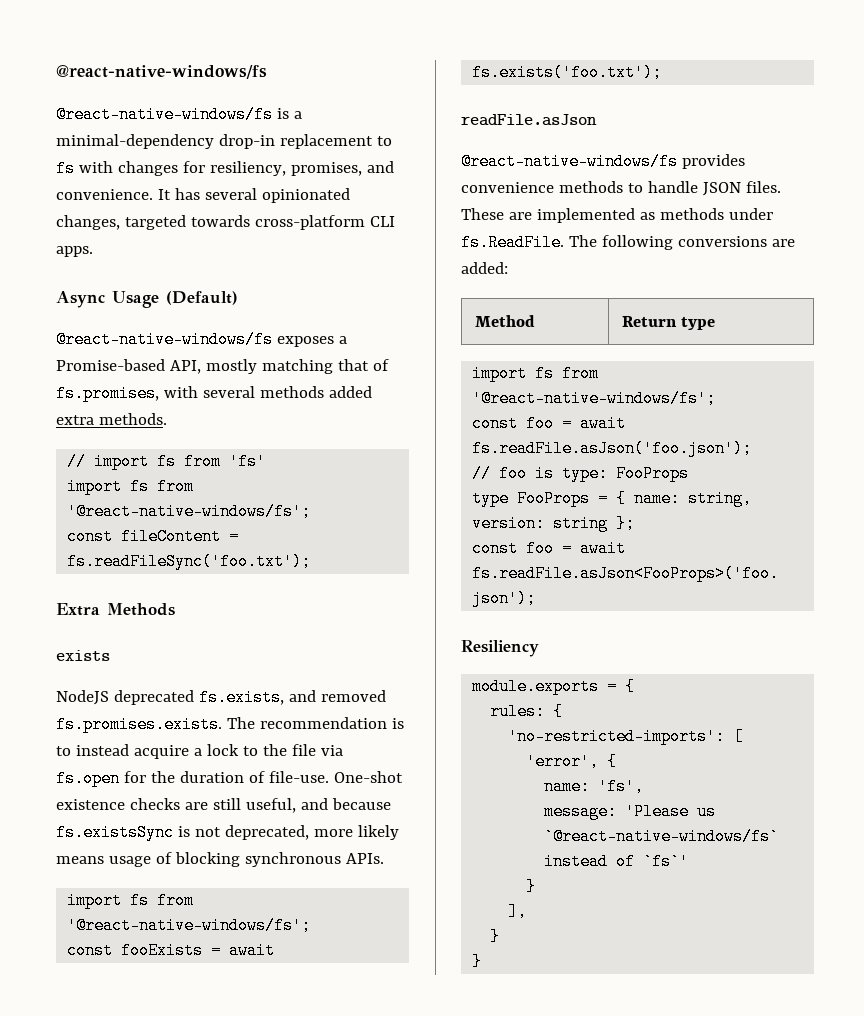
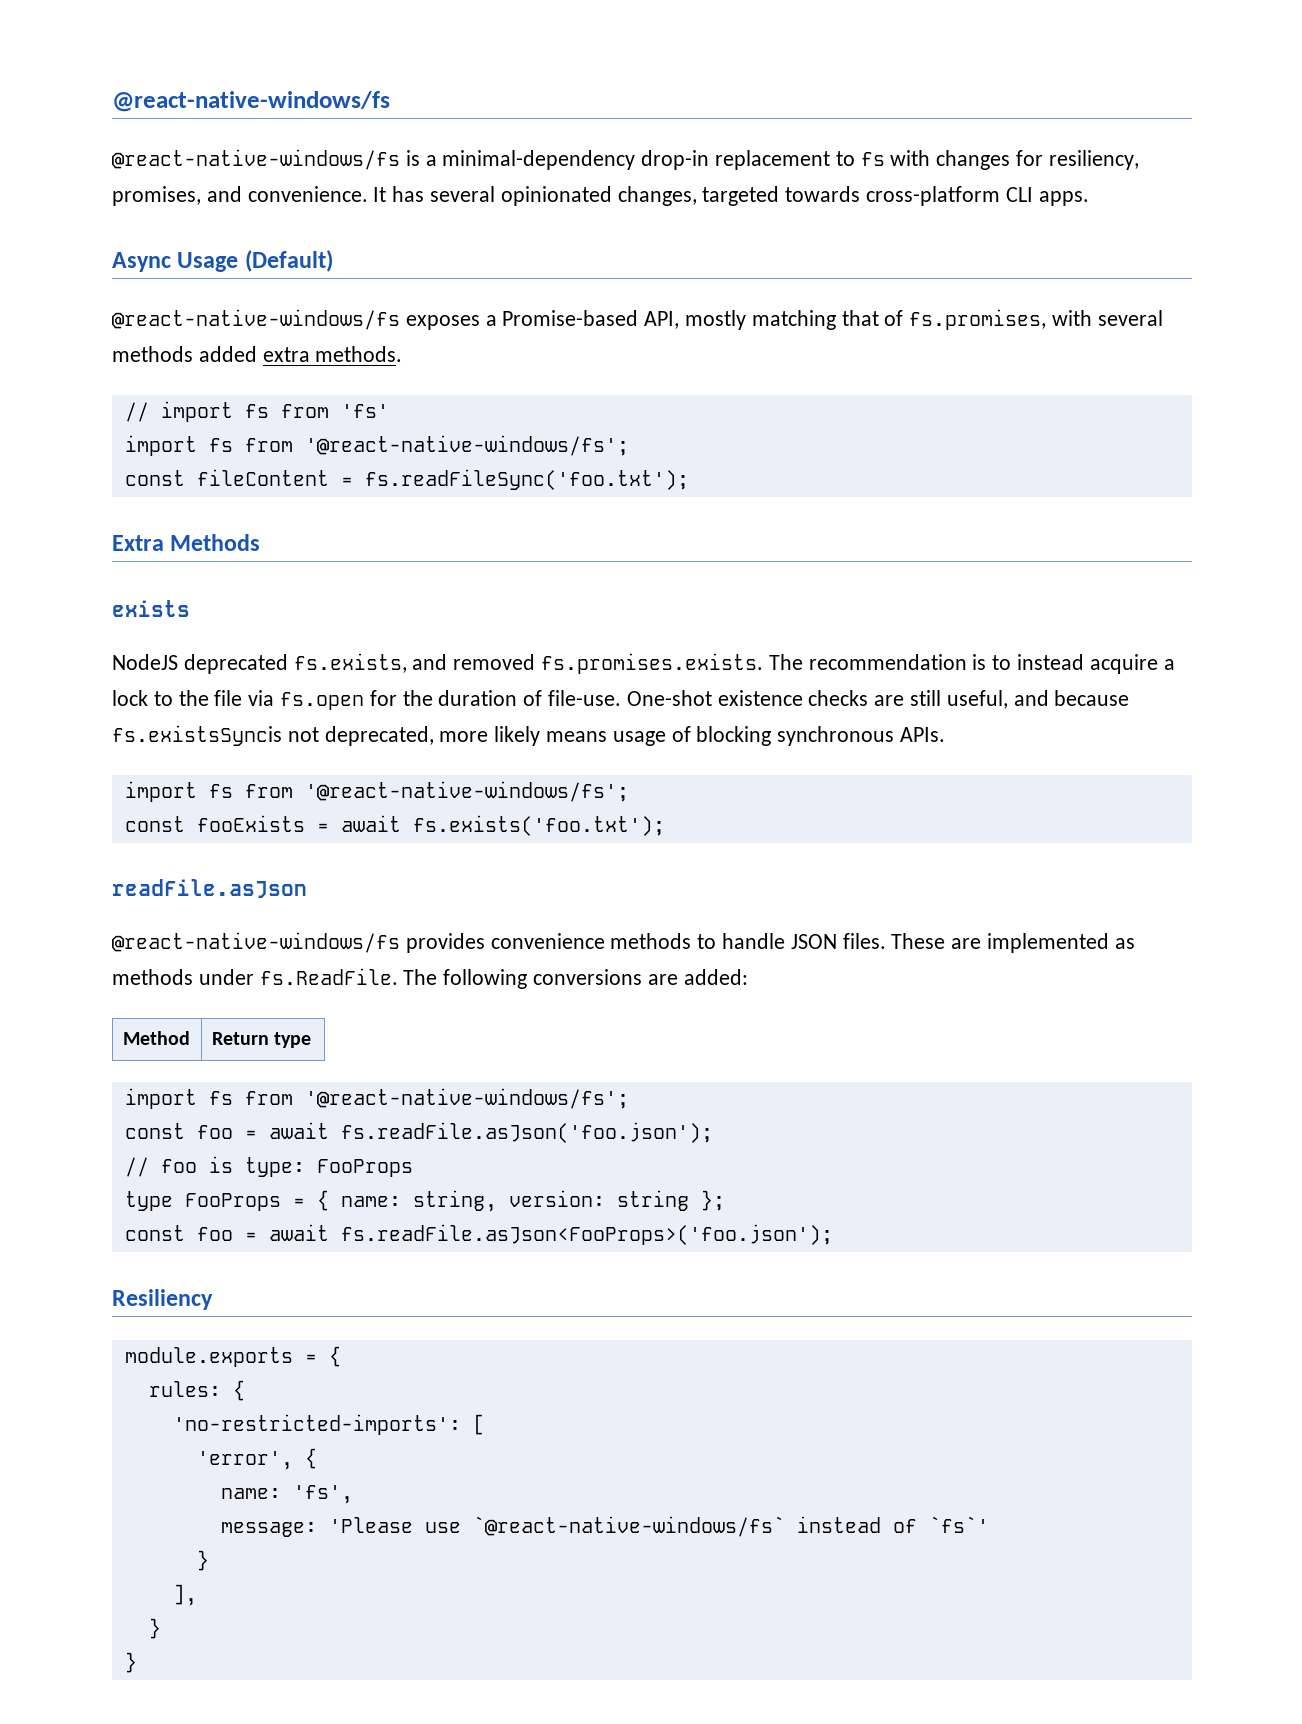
- One-shot existence checks are still useful, and because fs.existsSync is not deprecated, more likely means usage of blocking synchronous APIs.
+ One-shot existence checks are still useful, and because fs.existsSyncis not deprecated, more likely means usage of blocking synchronous APIs.
- message: 'Please us `@react-native-windows/fs` instead of `fs`'
+ message: 'Please use `@react-native-windows/fs` instead of `fs`'

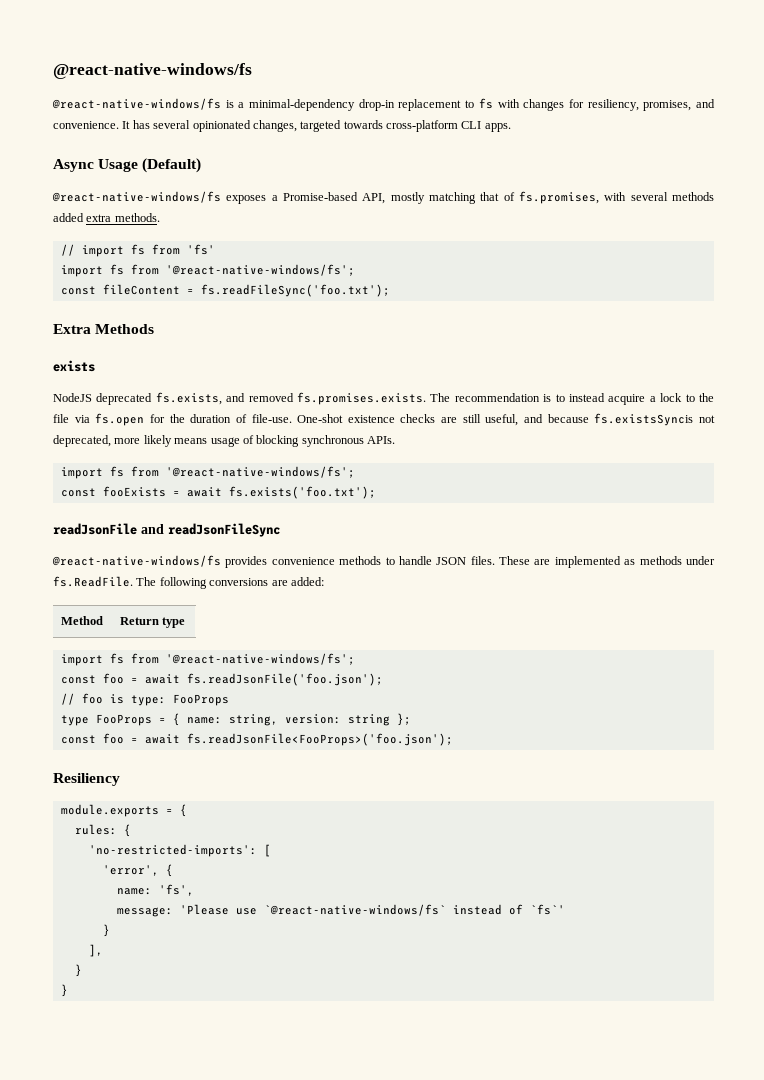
- readFile.asJson
+ readJsonFile and readJsonFileSync
- const foo = await fs.readFile.asJson('foo.json');
+ const foo = await fs.readJsonFile('foo.json');
- const foo = await fs.readFile.asJson<FooProps>('foo.json');
+ const foo = await fs.readJsonFile<FooProps>('foo.json');

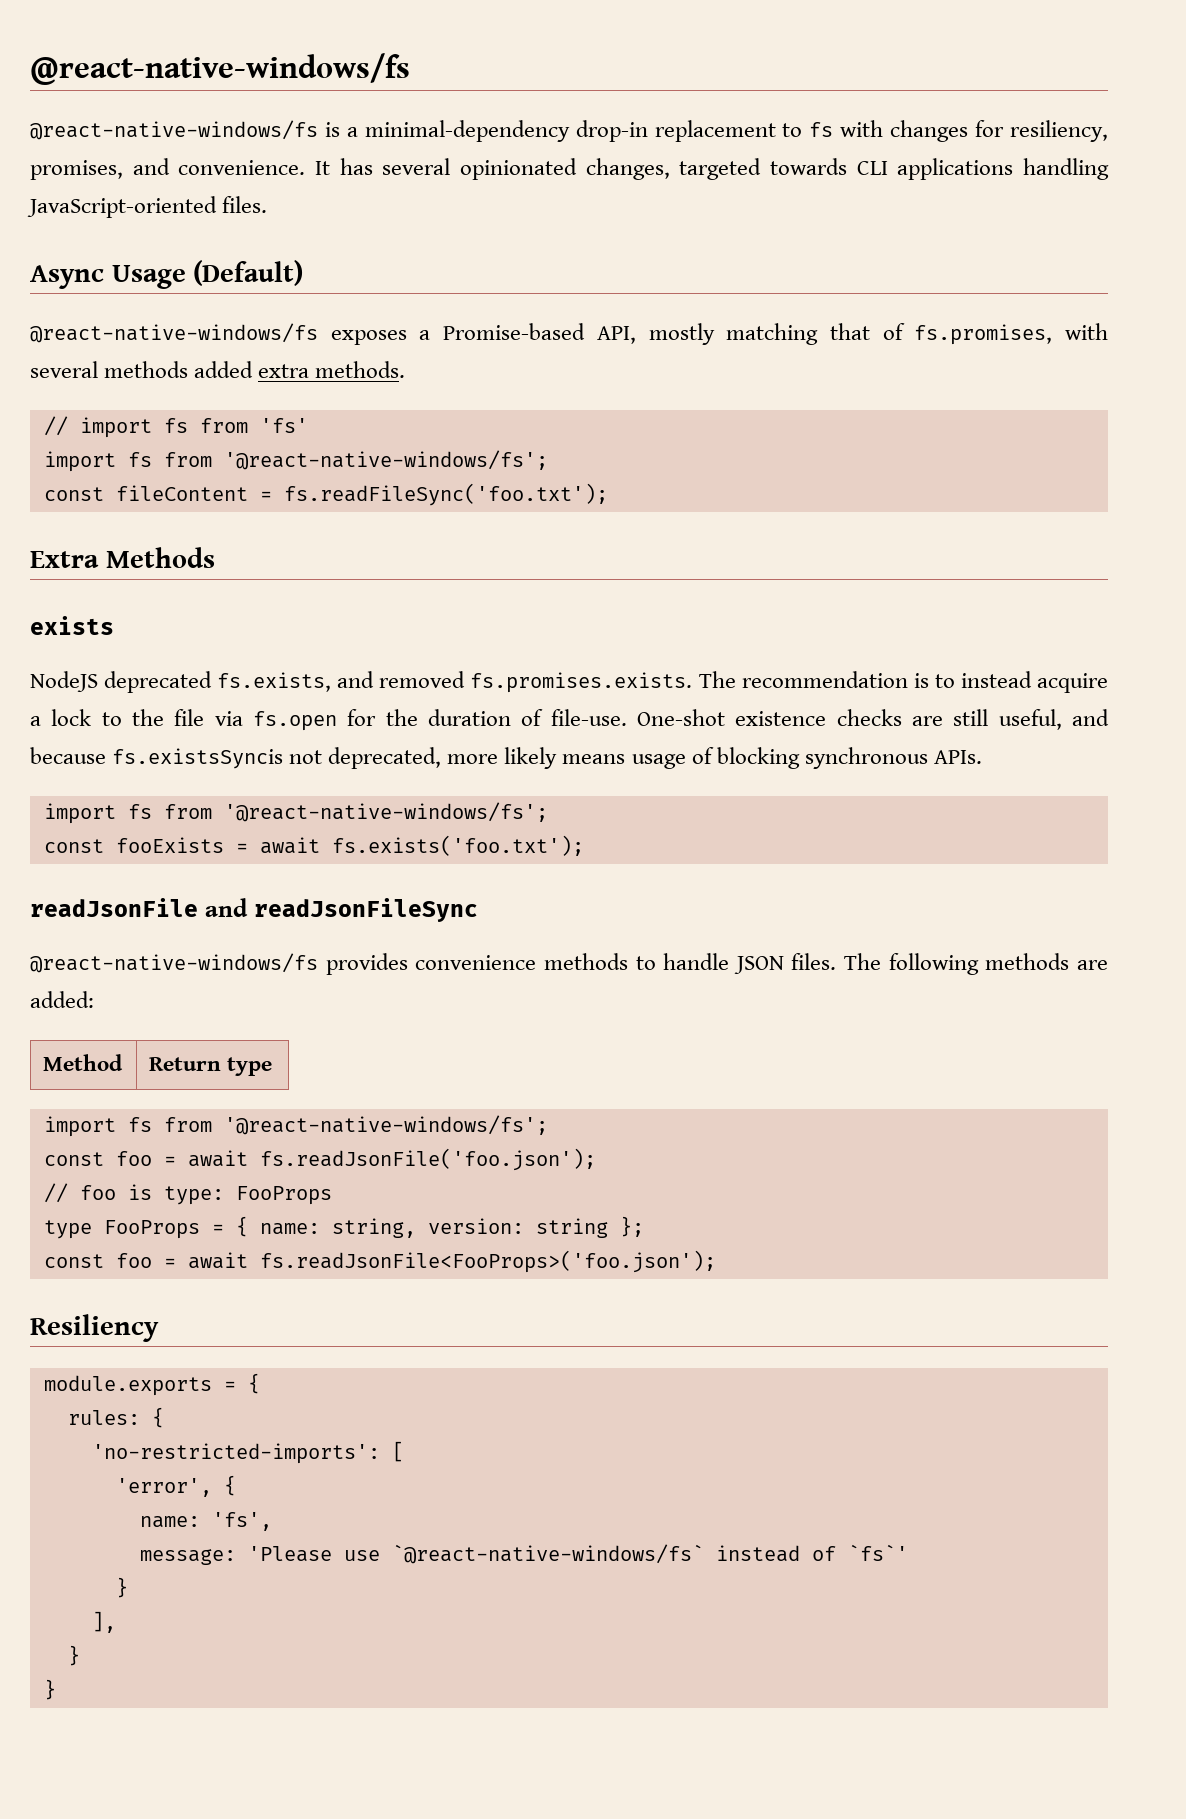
- It has several opinionated changes, targeted towards cross-platform CLI apps.
+ It has several opinionated changes, targeted towards CLI applications handling JavaScript-oriented files.
- These are implemented as methods under fs.ReadFile. The following conversions are added:
+ The following methods are added:

